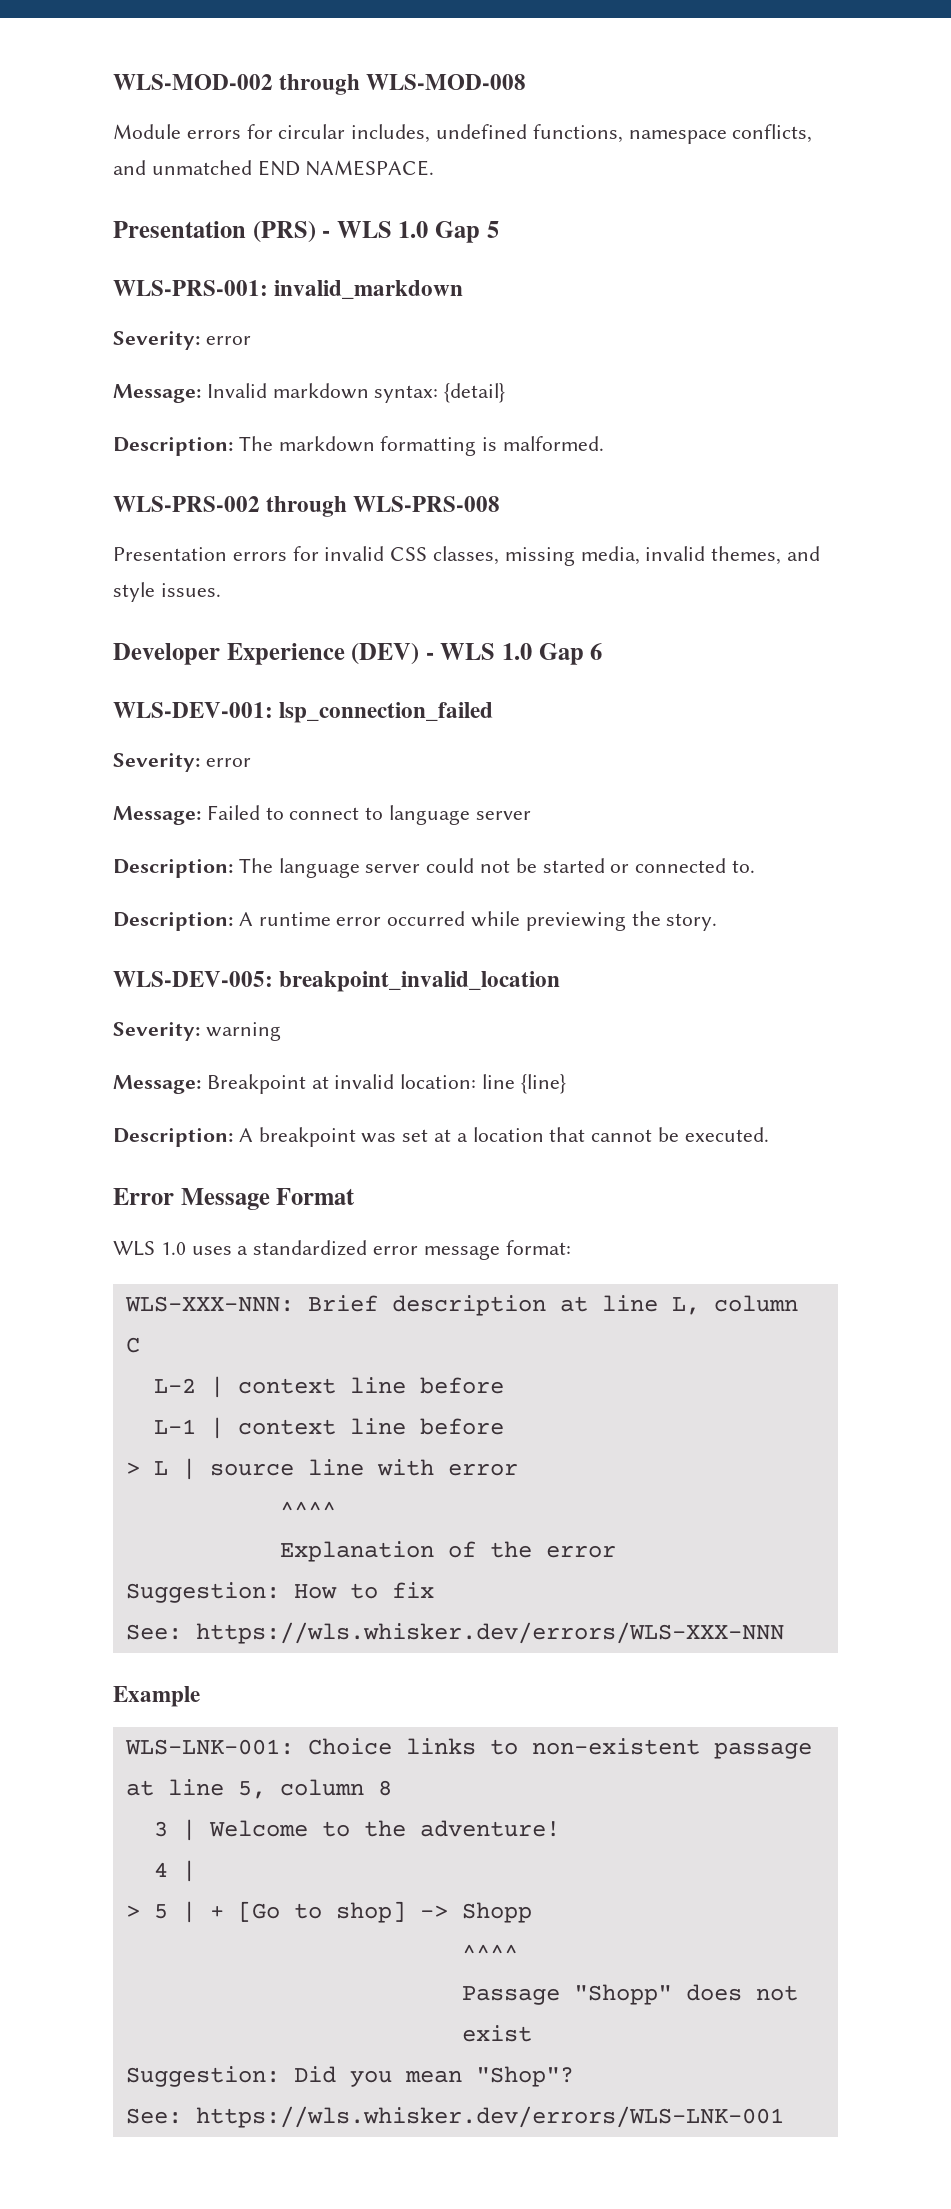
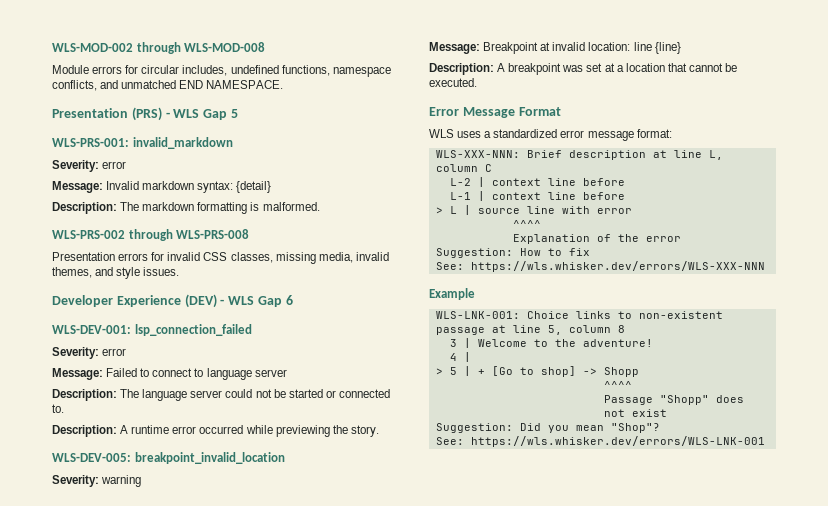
- Presentation (PRS) - WLS 1.0 Gap 5
+ Presentation (PRS) - WLS Gap 5
- Developer Experience (DEV) - WLS 1.0 Gap 6
+ Developer Experience (DEV) - WLS Gap 6
- WLS 1.0 uses a standardized error message format:
+ WLS uses a standardized error message format:

